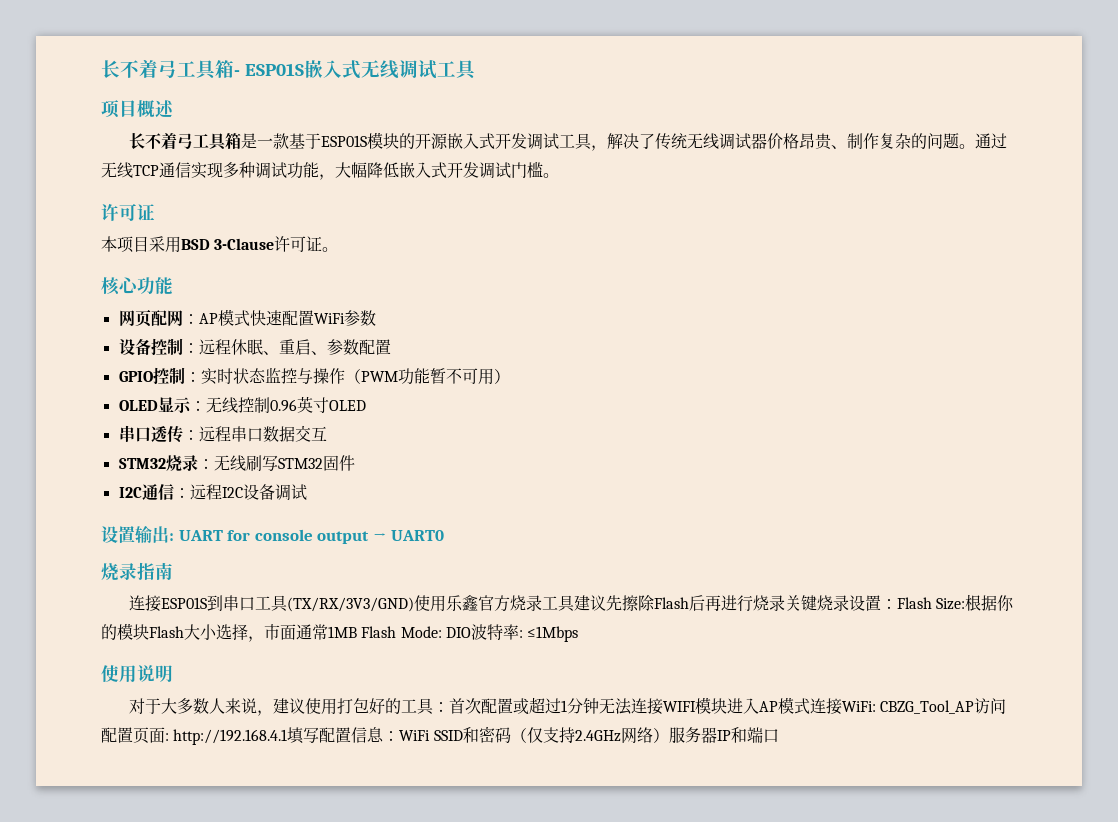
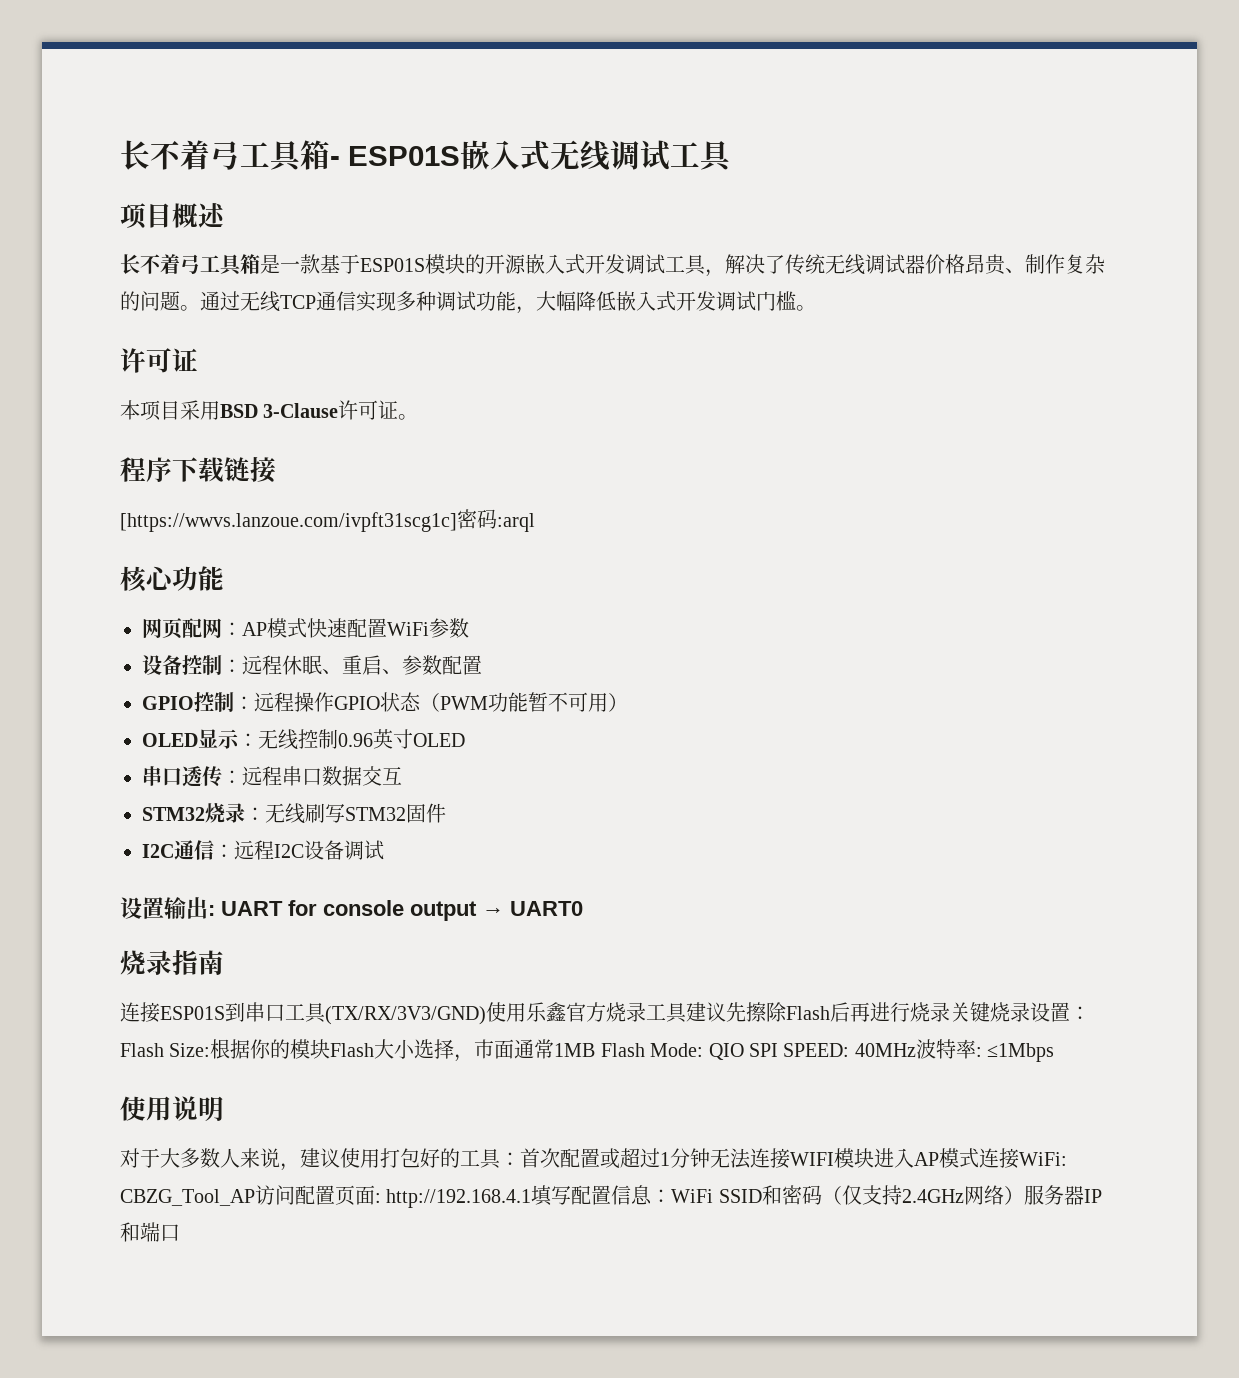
+ 程序下载链接
+ [https://wwvs.lanzoue.com/ivpft31scg1c]密码:arql
- GPIO控制：实时状态监控与操作（PWM功能暂不可用）
+ GPIO控制：远程操作GPIO状态（PWM功能暂不可用）
- 连接ESP01S到串口工具(TX/RX/3V3/GND)使用乐鑫官方烧录工具建议先擦除Flash后再进行烧录关键烧录设置：Flash Size:根据你的模块Flash大小选择，市面通常1MB Flash Mode: DIO波特率: ≤1Mbps
+ 连接ESP01S到串口工具(TX/RX/3V3/GND)使用乐鑫官方烧录工具建议先擦除Flash后再进行烧录关键烧录设置：Flash Size:根据你的模块Flash大小选择，市面通常1MB Flash Mode: QIO SPI SPEED: 40MHz波特率: ≤1Mbps

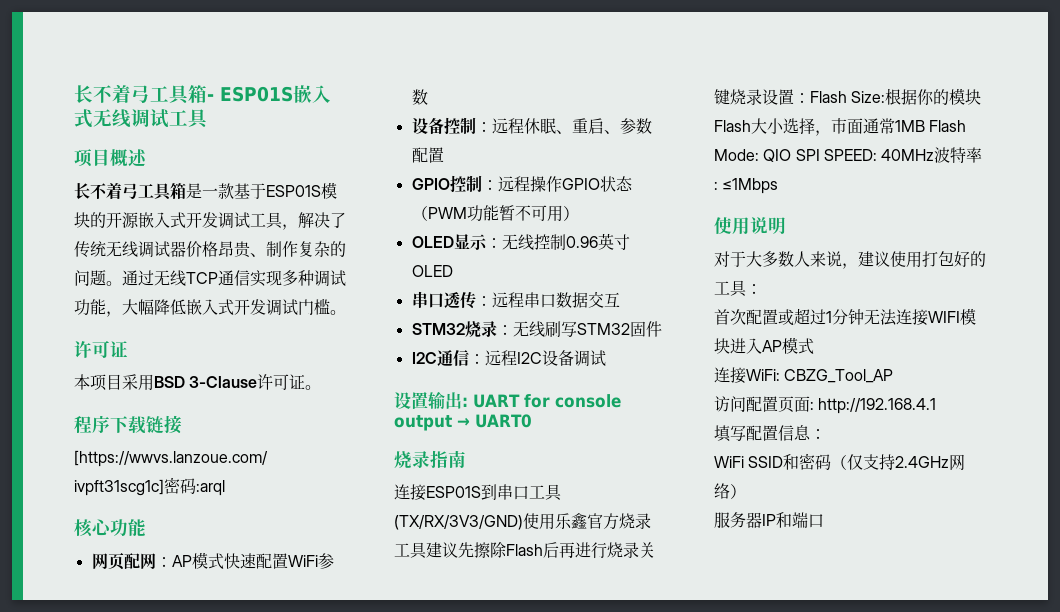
- 对于大多数人来说，建议使用打包好的工具：首次配置或超过1分钟无法连接WIFI模块进入AP模式连接WiFi: CBZG_Tool_AP访问配置页面: http://192.168.4.1填写配置信息：WiFi SSID和密码（仅支持2.4GHz网络）服务器IP和端口
+ 对于大多数人来说，建议使用打包好的工具：
+ 首次配置或超过1分钟无法连接WIFI模块进入AP模式
+ 连接WiFi: CBZG_Tool_AP
+ 访问配置页面: http://192.168.4.1
+ 填写配置信息：
+ WiFi SSID和密码（仅支持2.4GHz网络）
+ 服务器IP和端口

